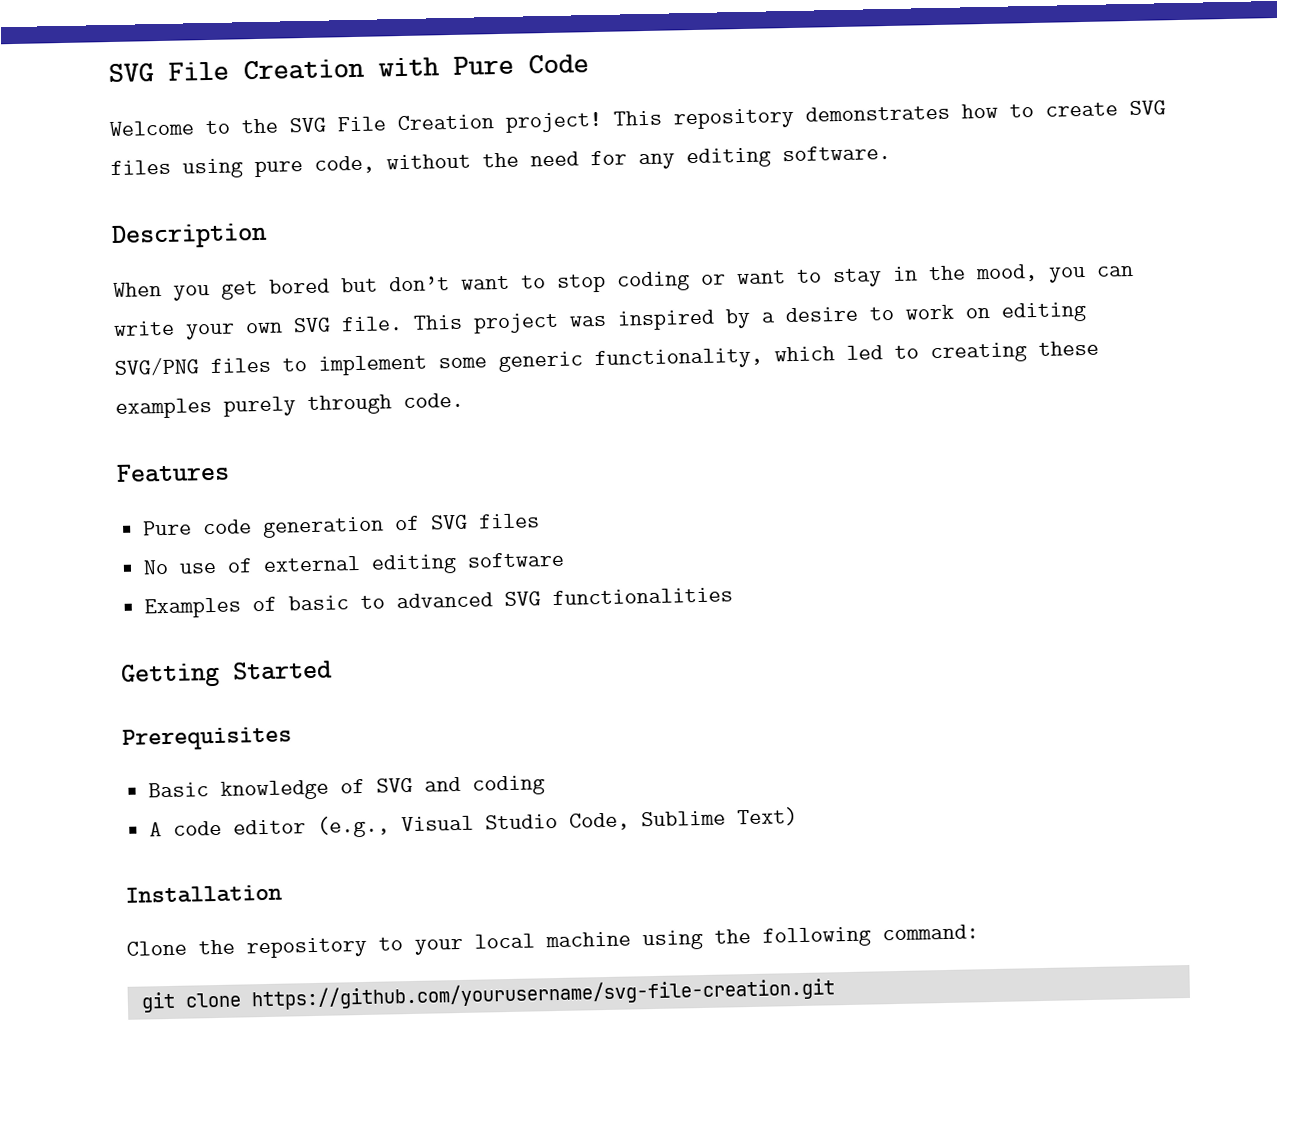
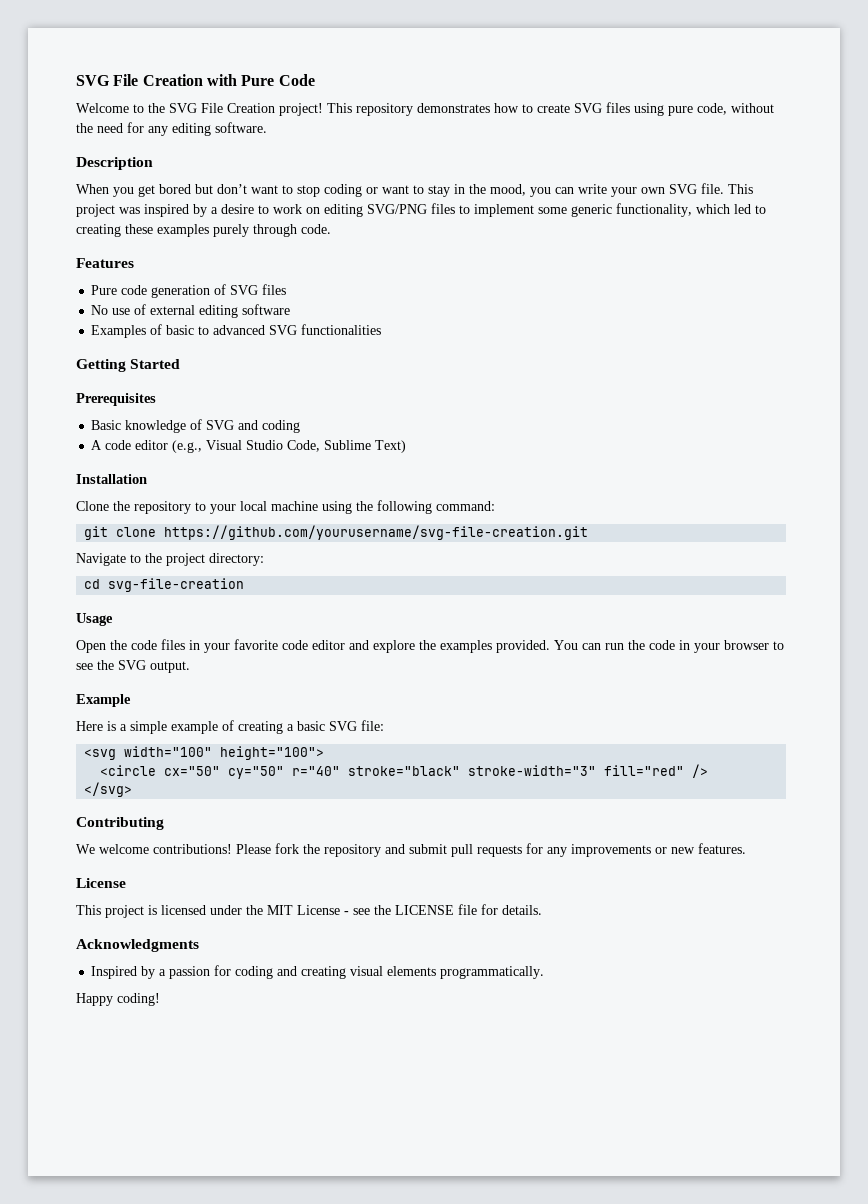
+ Navigate to the project directory:
+ cd svg-file-creation
+ Usage
+ Open the code files in your favorite code editor and explore the examples provided. You can run the code in your browser to see the SVG output.
+ Example
+ Here is a simple example of creating a basic SVG file:
+ <svg width="100" height="100">
+ <circle cx="50" cy="50" r="40" stroke="black" stroke-width="3" fill="red" />
+ </svg>
+ Contributing
+ We welcome contributions! Please fork the repository and submit pull requests for any improvements or new features.
+ License
+ This project is licensed under the MIT License - see the LICENSE file for details.
+ Acknowledgments
+ Inspired by a passion for coding and creating visual elements programmatically.
+ Happy coding!

